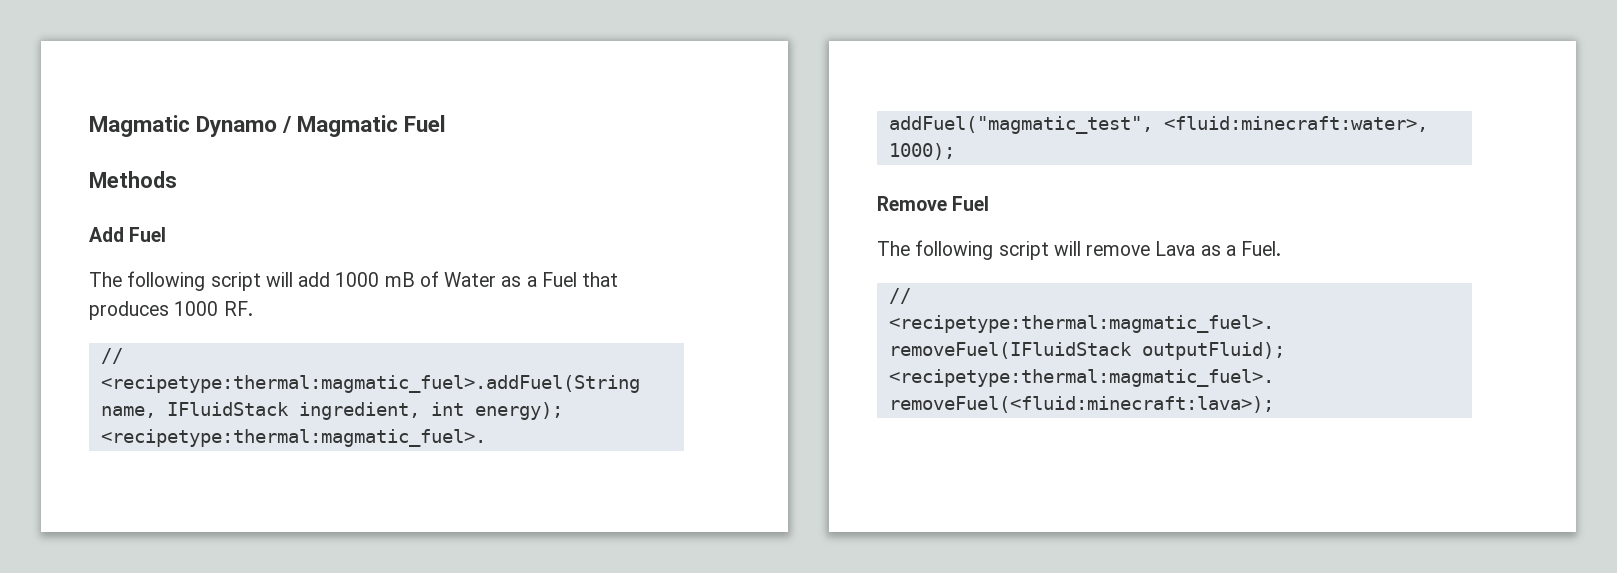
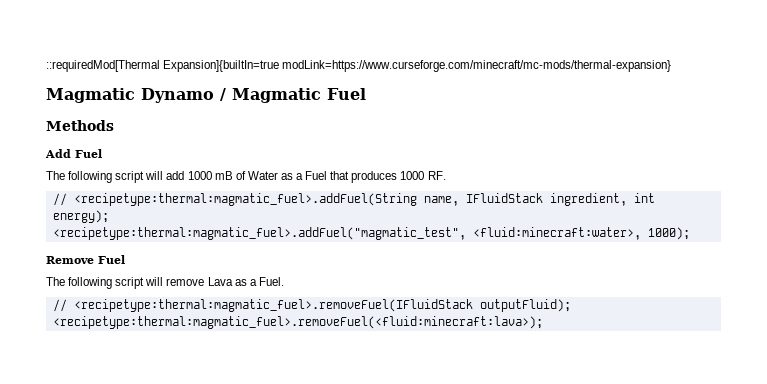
+ ::requiredMod[Thermal Expansion]{builtIn=true modLink=https://www.curseforge.com/minecraft/mc-mods/thermal-expansion}

